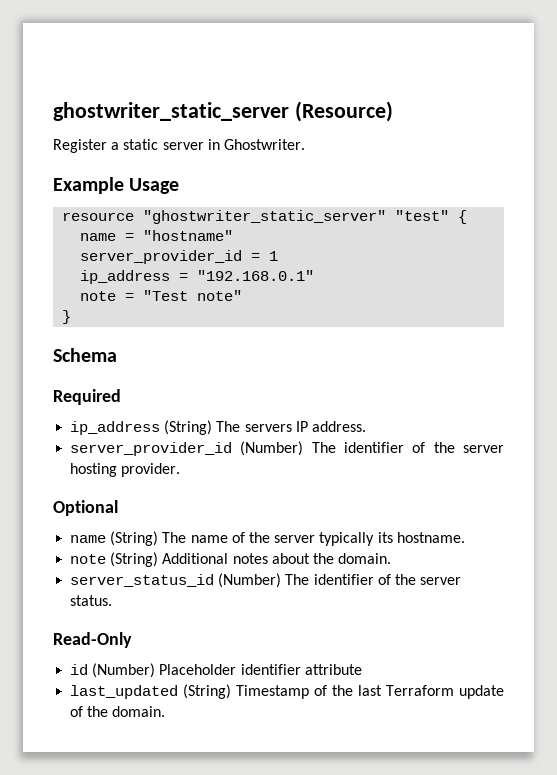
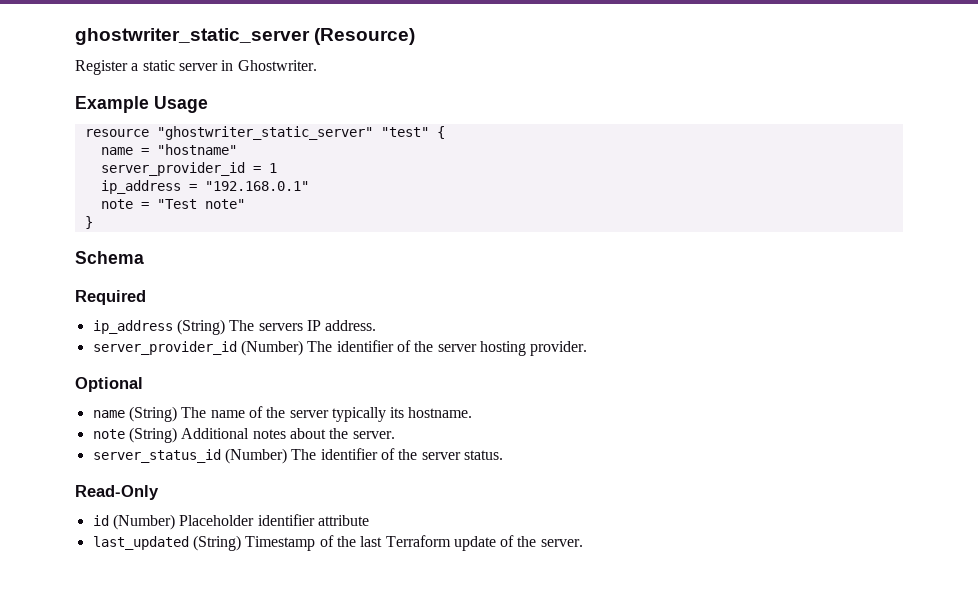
- note (String) Additional notes about the domain.
+ note (String) Additional notes about the server.
- last_updated (String) Timestamp of the last Terraform update of the domain.
+ last_updated (String) Timestamp of the last Terraform update of the server.

